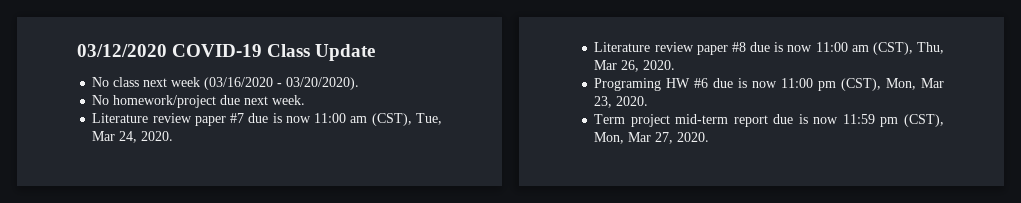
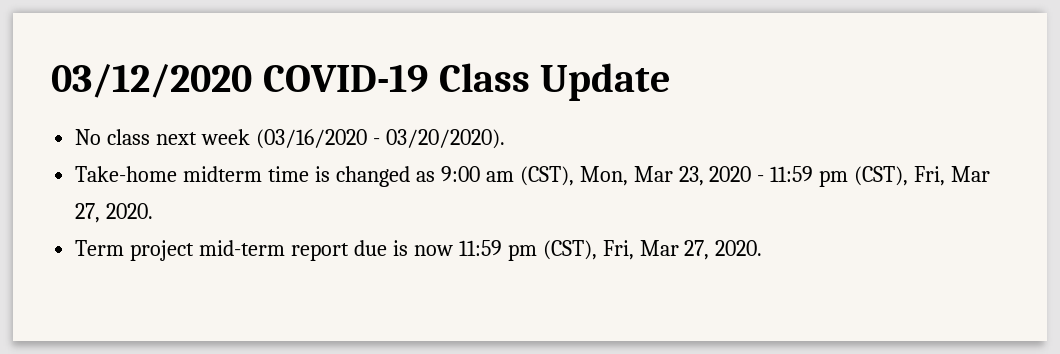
- No homework/project due next week.
- Literature review paper #7 due is now 11:00 am (CST), Tue, Mar 24, 2020.
- Literature review paper #8 due is now 11:00 am (CST), Thu, Mar 26, 2020.
- Programing HW #6 due is now 11:00 pm (CST), Mon, Mar 23, 2020.
+ Take-home midterm time is changed as 9:00 am (CST), Mon, Mar 23, 2020 - 11:59 pm (CST), Fri, Mar 27, 2020.
- Term project mid-term report due is now 11:59 pm (CST), Mon, Mar 27, 2020.
+ Term project mid-term report due is now 11:59 pm (CST), Fri, Mar 27, 2020.

